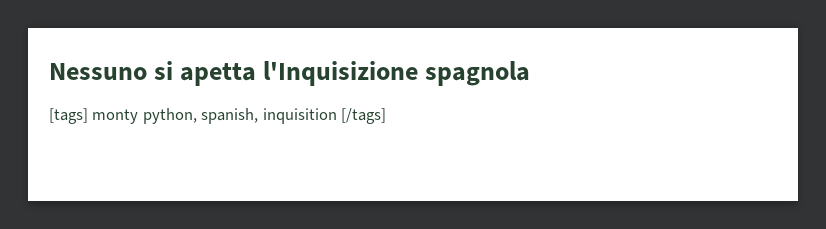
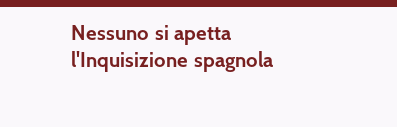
- [tags] monty python, spanish, inquisition [/tags]

